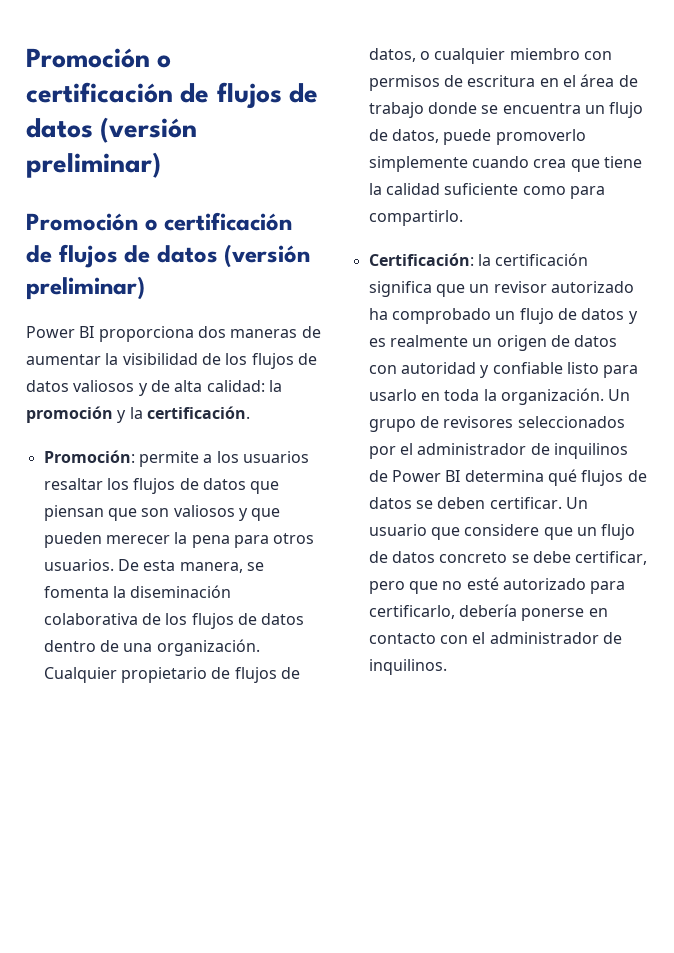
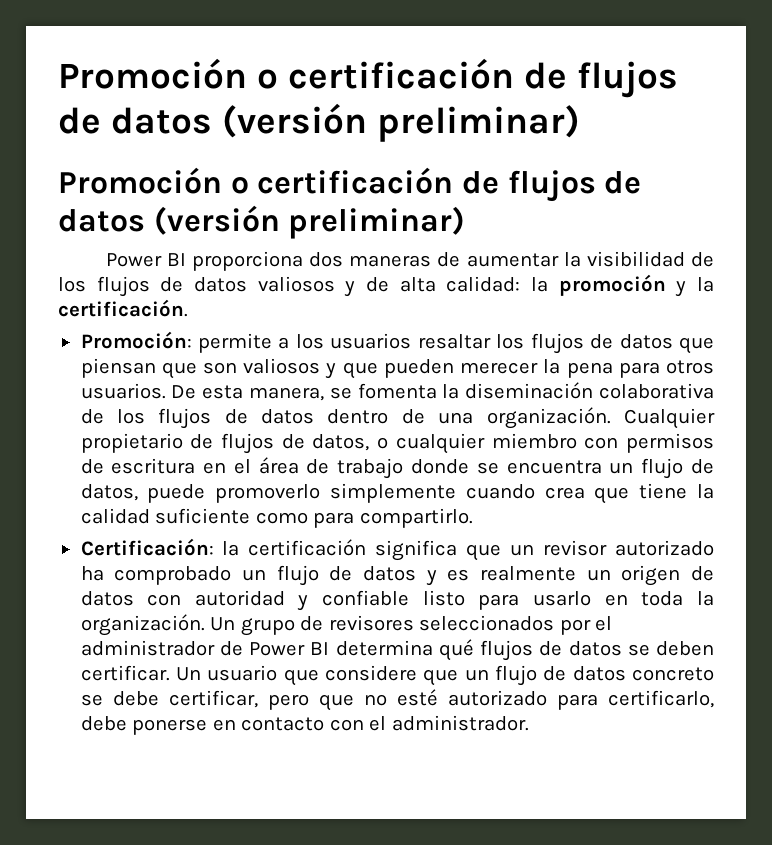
- Un grupo de revisores seleccionados por el administrador de inquilinos de Power BI determina qué flujos de datos se deben certificar.
+ Un grupo de revisores seleccionados por el administrador de Power BI determina qué flujos de datos se deben certificar.
- Un usuario que considere que un flujo de datos concreto se debe certificar, pero que no esté autorizado para certificarlo, debería ponerse en contacto con el administrador de inquilinos.
+ Un usuario que considere que un flujo de datos concreto se debe certificar, pero que no esté autorizado para certificarlo, debe ponerse en contacto con el administrador.

